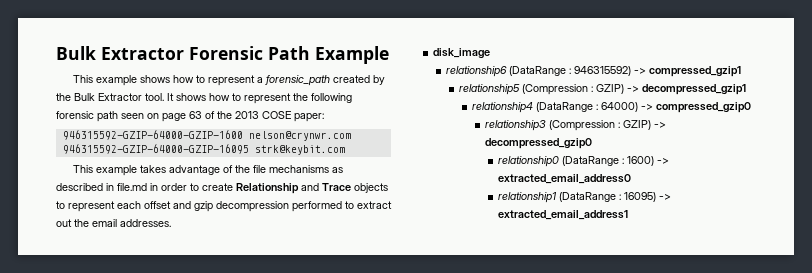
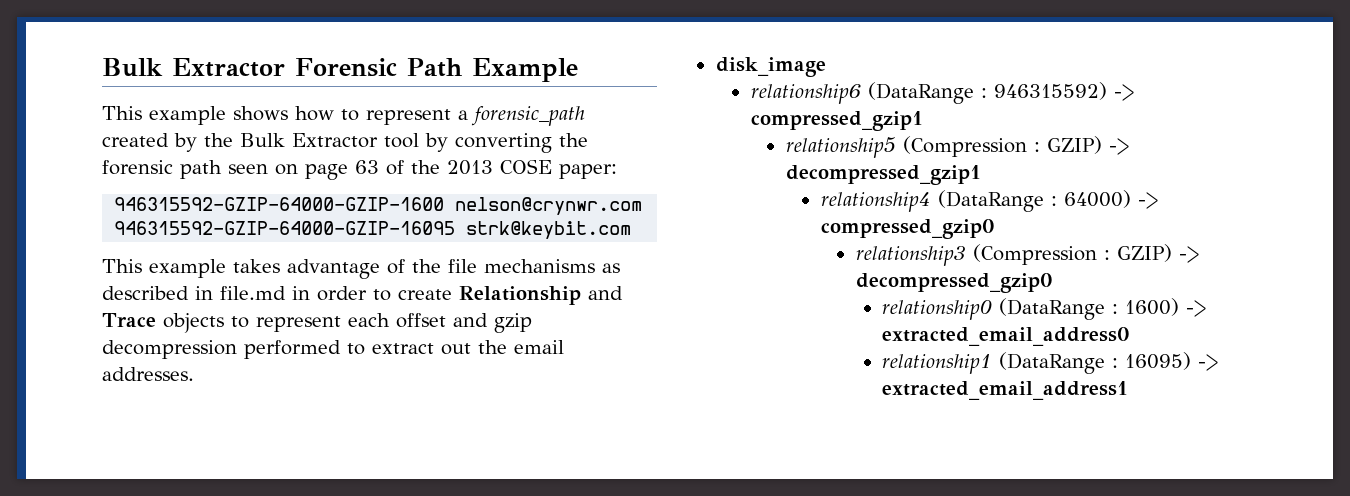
- This example shows how to represent a forensic_path created by the Bulk Extractor tool. It shows how to represent the following forensic path seen on page 63 of the 2013 COSE paper:
+ This example shows how to represent a forensic_path created by the Bulk Extractor tool by converting the forensic path seen on page 63 of the 2013 COSE paper:

